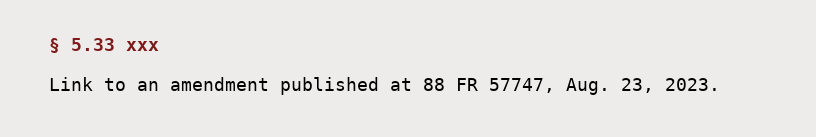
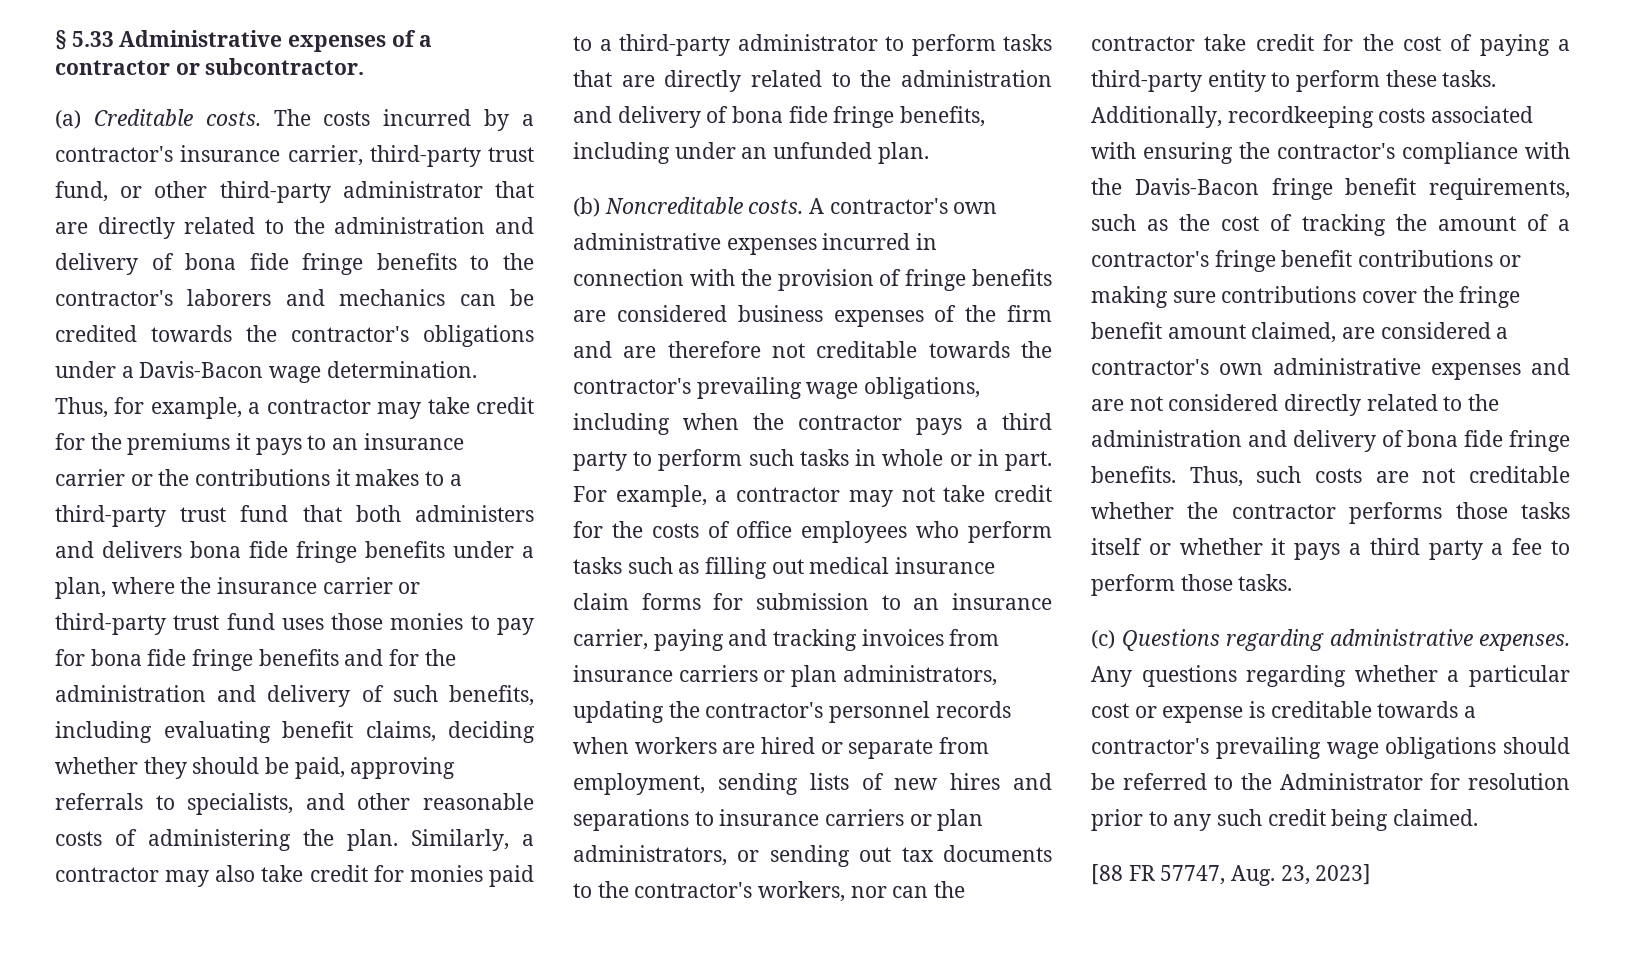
- § 5.33 xxx
- Link to an amendment published at 88 FR 57747, Aug. 23, 2023.
+ § 5.33 Administrative expenses of a contractor or subcontractor.
+ (a) Creditable costs. The costs incurred by a contractor's insurance carrier, third-party trust fund, or other third-party administrator that are directly related to the administration and delivery of bona fide fringe benefits to the contractor's laborers and mechanics can be credited towards the contractor's obligations under a Davis-Bacon wage determination. Thus, for example, a contractor may take credit for the premiums it pays to an insurance carrier or the contributions it makes to a third-party trust fund that both administers and delivers bona fide fringe benefits under a plan, where the insurance carrier or third-party trust fund uses those monies to pay for bona fide fringe benefits and for the administration and delivery of such benefits, including evaluating benefit claims, deciding whether they should be paid, approving referrals to specialists, and other reasonable costs of administering the plan. Similarly, a contractor may also take credit for monies paid to a third-party administrator to perform tasks that are directly related to the administration and delivery of bona fide fringe benefits, including under an unfunded plan.
+ (b) Noncreditable costs. A contractor's own administrative expenses incurred in connection with the provision of fringe benefits are considered business expenses of the firm and are therefore not creditable towards the contractor's prevailing wage obligations, including when the contractor pays a third party to perform such tasks in whole or in part. For example, a contractor may not take credit for the costs of office employees who perform tasks such as filling out medical insurance claim forms for submission to an insurance carrier, paying and tracking invoices from insurance carriers or plan administrators, updating the contractor's personnel records when workers are hired or separate from employment, sending lists of new hires and separations to insurance carriers or plan administrators, or sending out tax documents to the contractor's workers, nor can the contractor take credit for the cost of paying a third-party entity to perform these tasks. Additionally, recordkeeping costs associated with ensuring the contractor's compliance with the Davis-Bacon fringe benefit requirements, such as the cost of tracking the amount of a contractor's fringe benefit contributions or making sure contributions cover the fringe benefit amount claimed, are considered a contractor's own administrative expenses and are not considered directly related to the administration and delivery of bona fide fringe benefits. Thus, such costs are not creditable whether the contractor performs those tasks itself or whether it pays a third party a fee to perform those tasks.
+ (c) Questions regarding administrative expenses. Any questions regarding whether a particular cost or expense is creditable towards a contractor's prevailing wage obligations should be referred to the Administrator for resolution prior to any such credit being claimed.
+ [88 FR 57747, Aug. 23, 2023]

